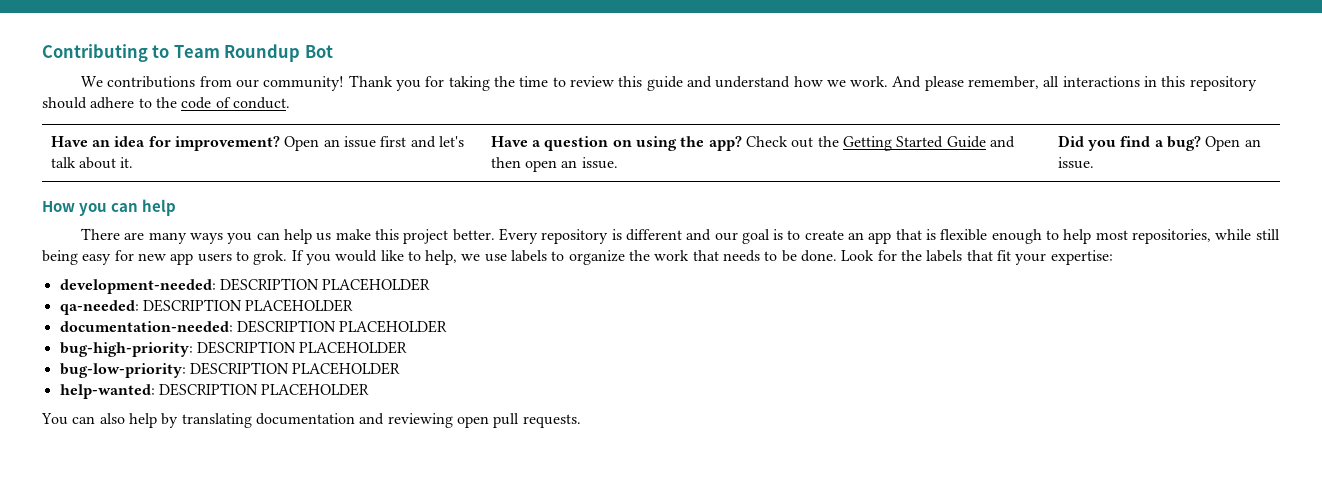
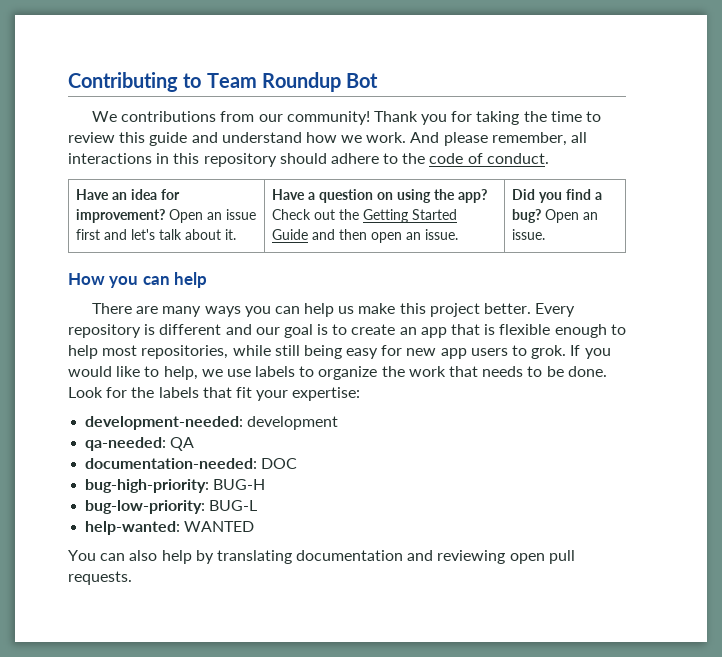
- development-needed: DESCRIPTION PLACEHOLDER
+ development-needed: development
- qa-needed: DESCRIPTION PLACEHOLDER
+ qa-needed: QA
- documentation-needed: DESCRIPTION PLACEHOLDER
+ documentation-needed: DOC
- bug-high-priority: DESCRIPTION PLACEHOLDER
+ bug-high-priority: BUG-H
- bug-low-priority: DESCRIPTION PLACEHOLDER
+ bug-low-priority: BUG-L
- help-wanted: DESCRIPTION PLACEHOLDER
+ help-wanted: WANTED

